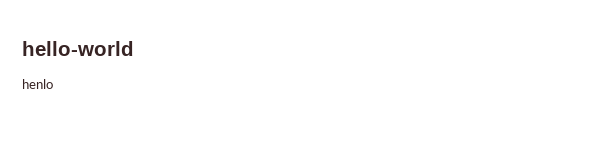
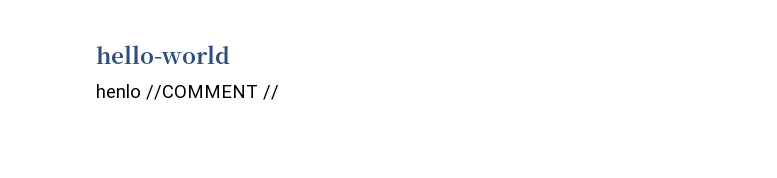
- henlo
+ henlo //COMMENT //

